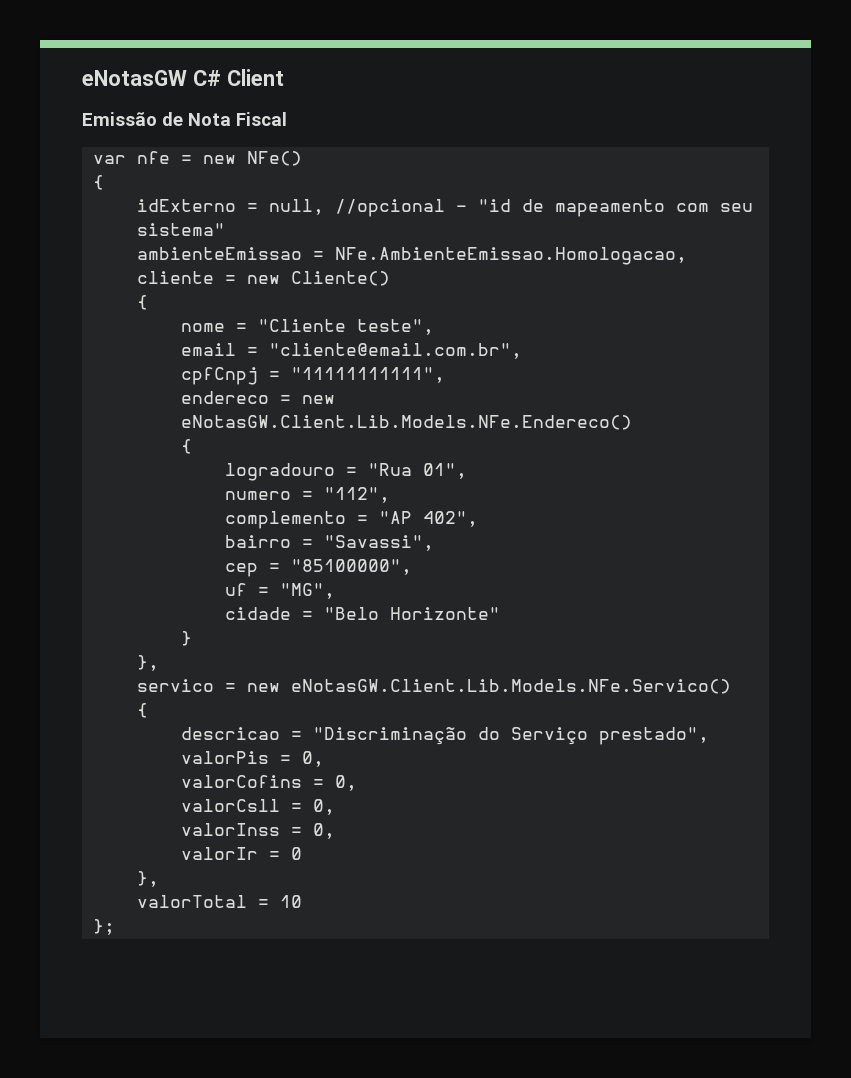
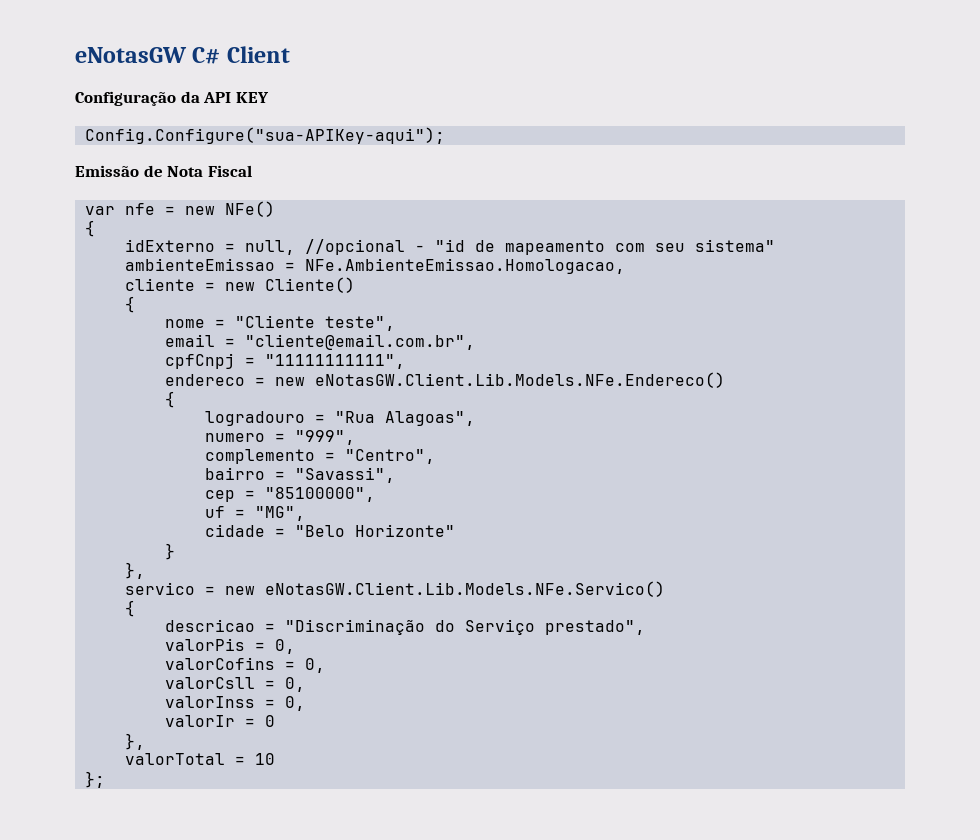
+ Configuração da API KEY
+ Config.Configure("sua-APIKey-aqui");
- logradouro = "Rua 01",
+ logradouro = "Rua Alagoas",
- numero = "112",
+ numero = "999",
- complemento = "AP 402",
+ complemento = "Centro",

